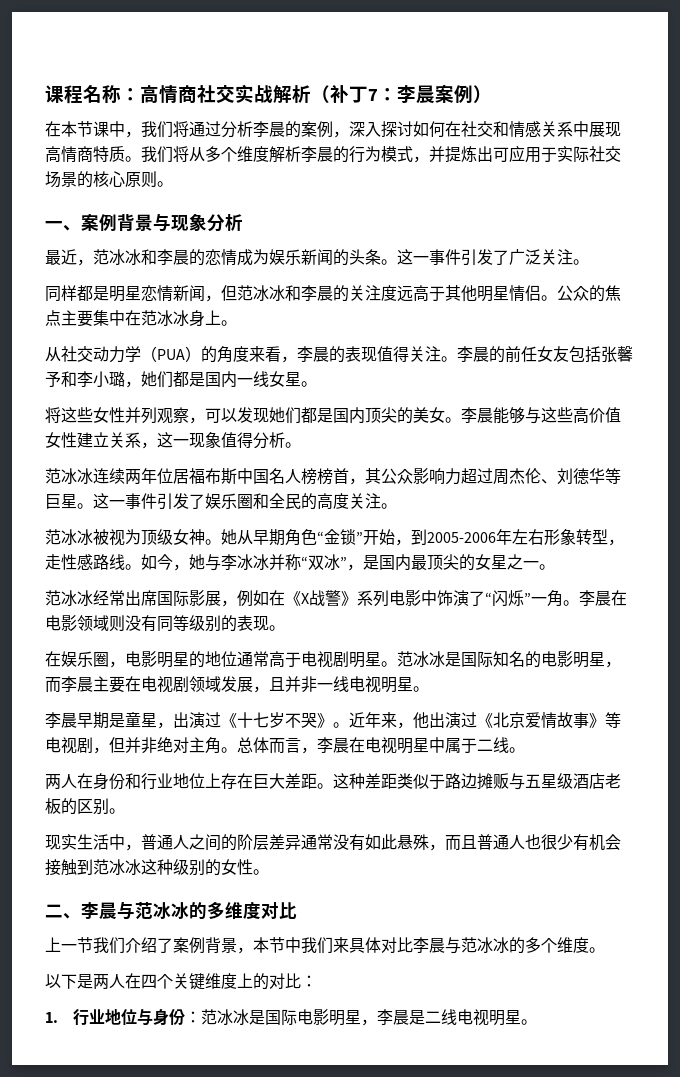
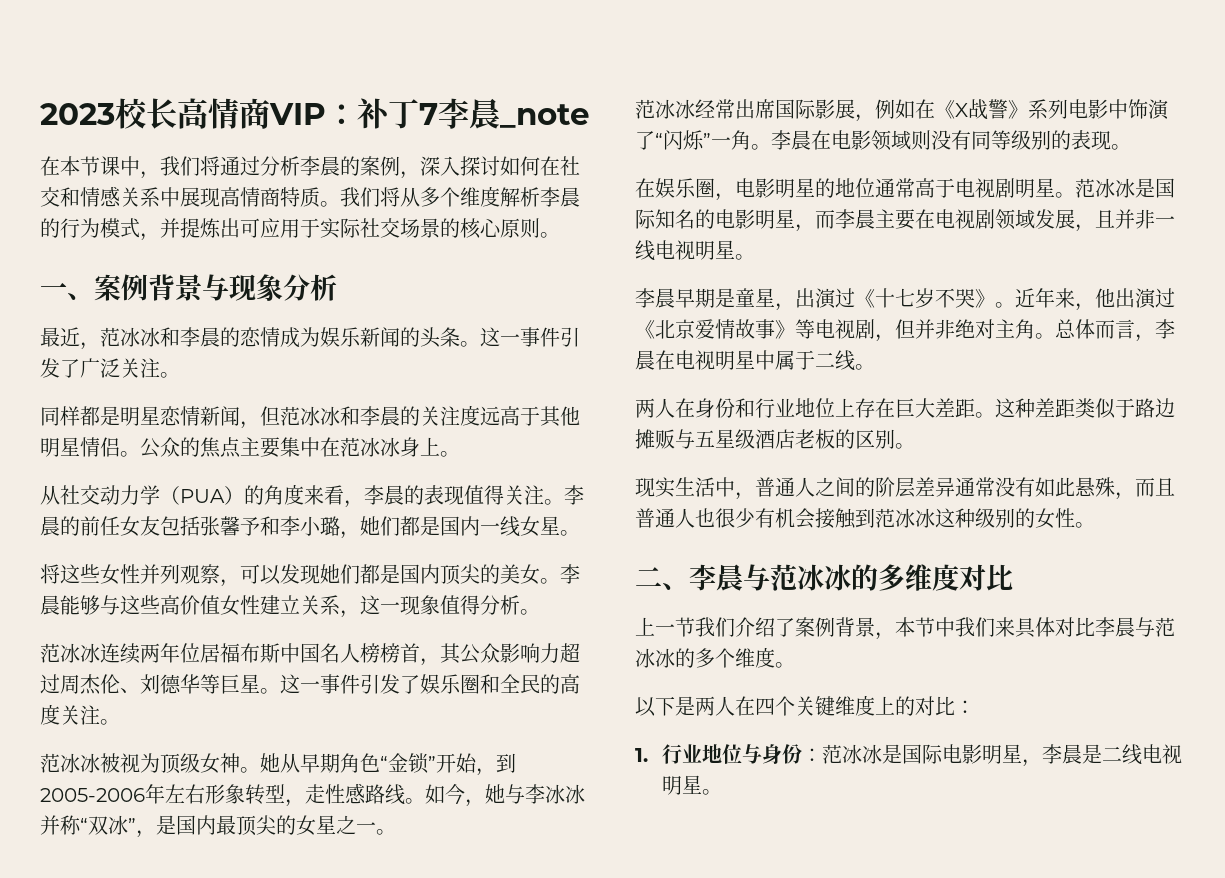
- 课程名称：高情商社交实战解析（补丁7：李晨案例）
+ 2023校长高情商VIP：补丁7李晨_note

